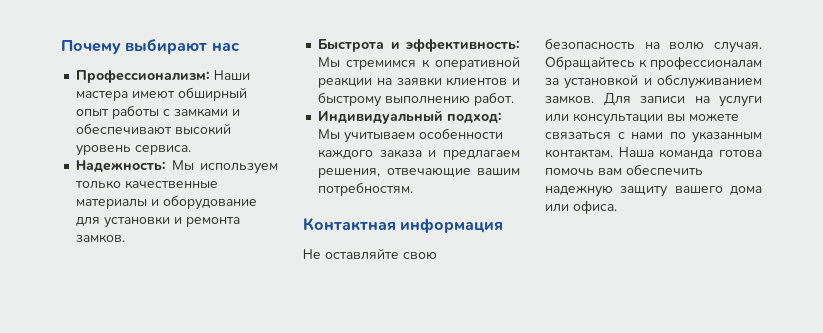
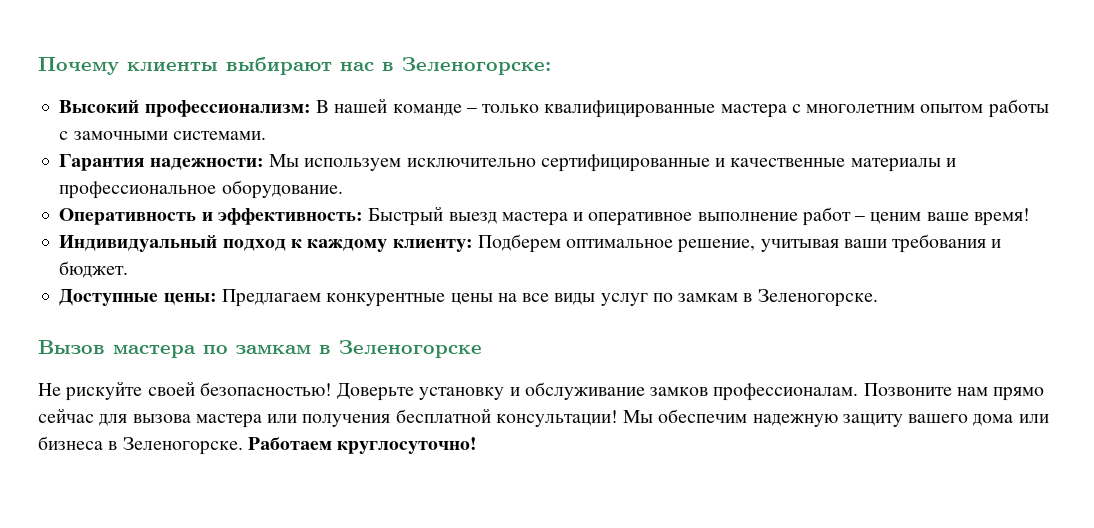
- Почему выбирают нас
- Профессионализм: Наши мастера имеют обширный опыт работы с замками и обеспечивают высокий уровень сервиса.
- Надежность: Мы используем только качественные материалы и оборудование для установки и ремонта замков.
- Быстрота и эффективность: Мы стремимся к оперативной реакции на заявки клиентов и быстрому выполнению работ.
- Индивидуальный подход: Мы учитываем особенности каждого заказа и предлагаем решения, отвечающие вашим потребностям.
- Контактная информация
- Не оставляйте свою безопасность на волю случая. Обращайтесь к профессионалам за установкой и обслуживанием замков. Для записи на услуги или консультации вы можете связаться с нами по указанным контактам. Наша команда готова помочь вам обеспечить надежную защиту вашего дома или офиса.
+ Почему клиенты выбирают нас в Зеленогорске:
+ Высокий профессионализм: В нашей команде – только квалифицированные мастера с многолетним опытом работы с замочными системами.
+ Гарантия надежности: Мы используем исключительно сертифицированные и качественные материалы и профессиональное оборудование.
+ Оперативность и эффективность: Быстрый выезд мастера и оперативное выполнение работ – ценим ваше время!
+ Индивидуальный подход к каждому клиенту: Подберем оптимальное решение, учитывая ваши требования и бюджет.
+ Доступные цены: Предлагаем конкурентные цены на все виды услуг по замкам в Зеленогорске.
+ Вызов мастера по замкам в Зеленогорске
+ Не рискуйте своей безопасностью! Доверьте установку и обслуживание замков профессионалам. Позвоните нам прямо сейчас для вызова мастера или получения бесплатной консультации! Мы обеспечим надежную защиту вашего дома или бизнеса в Зеленогорске. Работаем круглосуточно!

